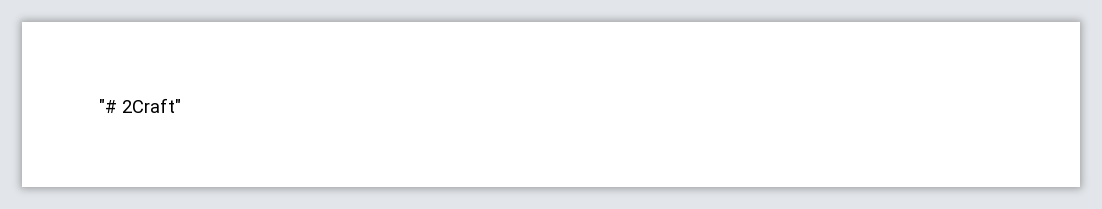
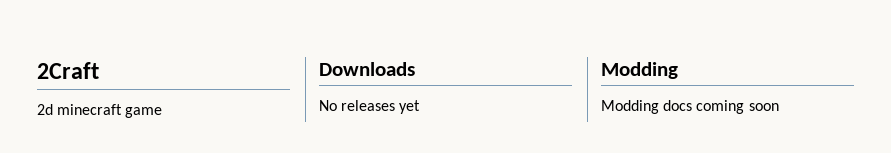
- "# 2Craft"
+ 2Craft
+ 2d minecraft game
+ Downloads
+ No releases yet
+ Modding
+ Modding docs coming soon

